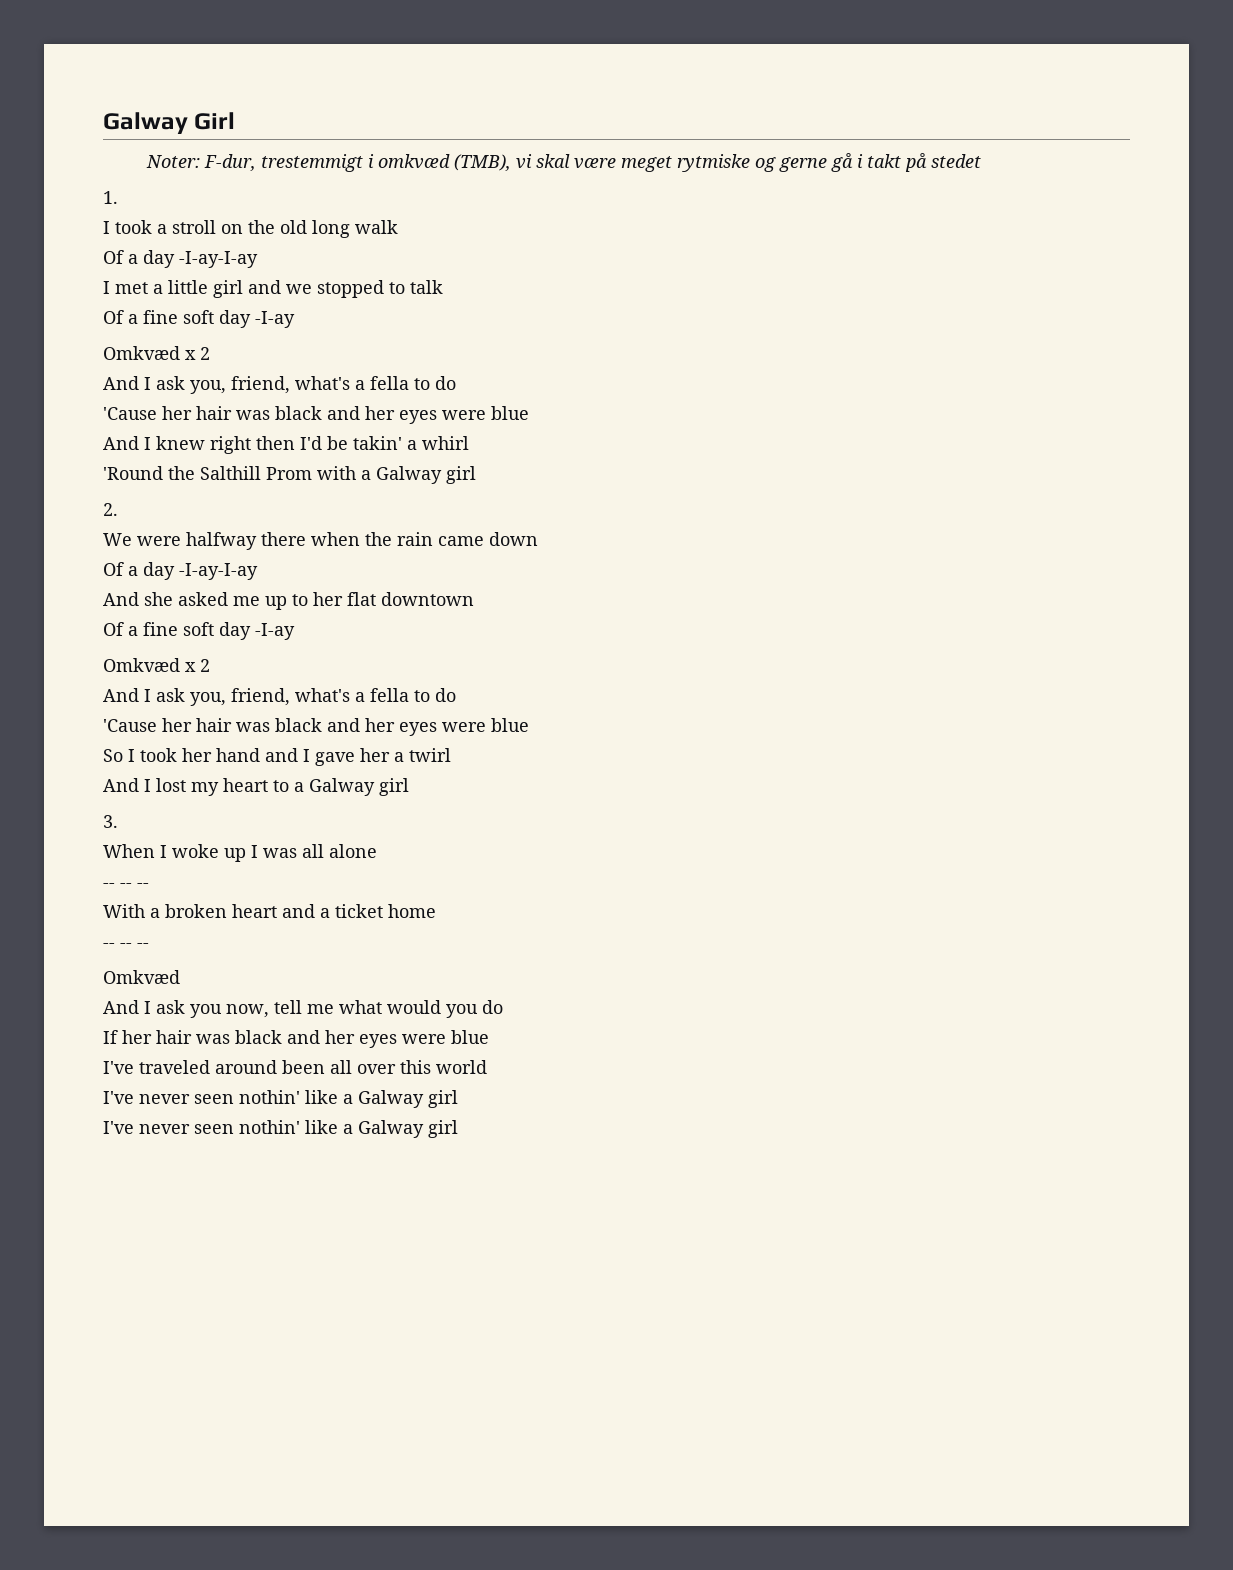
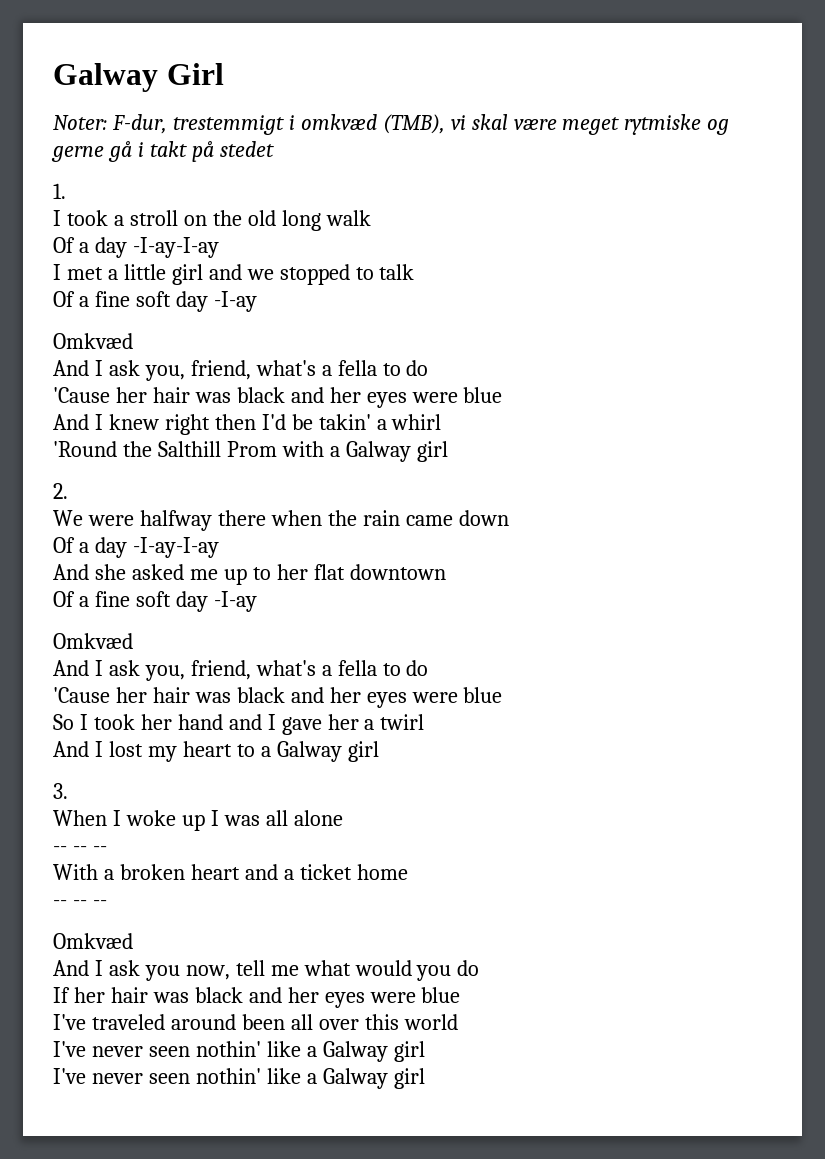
  I met a little girl and we stopped to talk
  Of a fine soft day -I-ay
- Omkvæd x 2
+ Omkvæd
  And she asked me up to her flat downtown
  Of a fine soft day -I-ay
- Omkvæd x 2
+ Omkvæd

